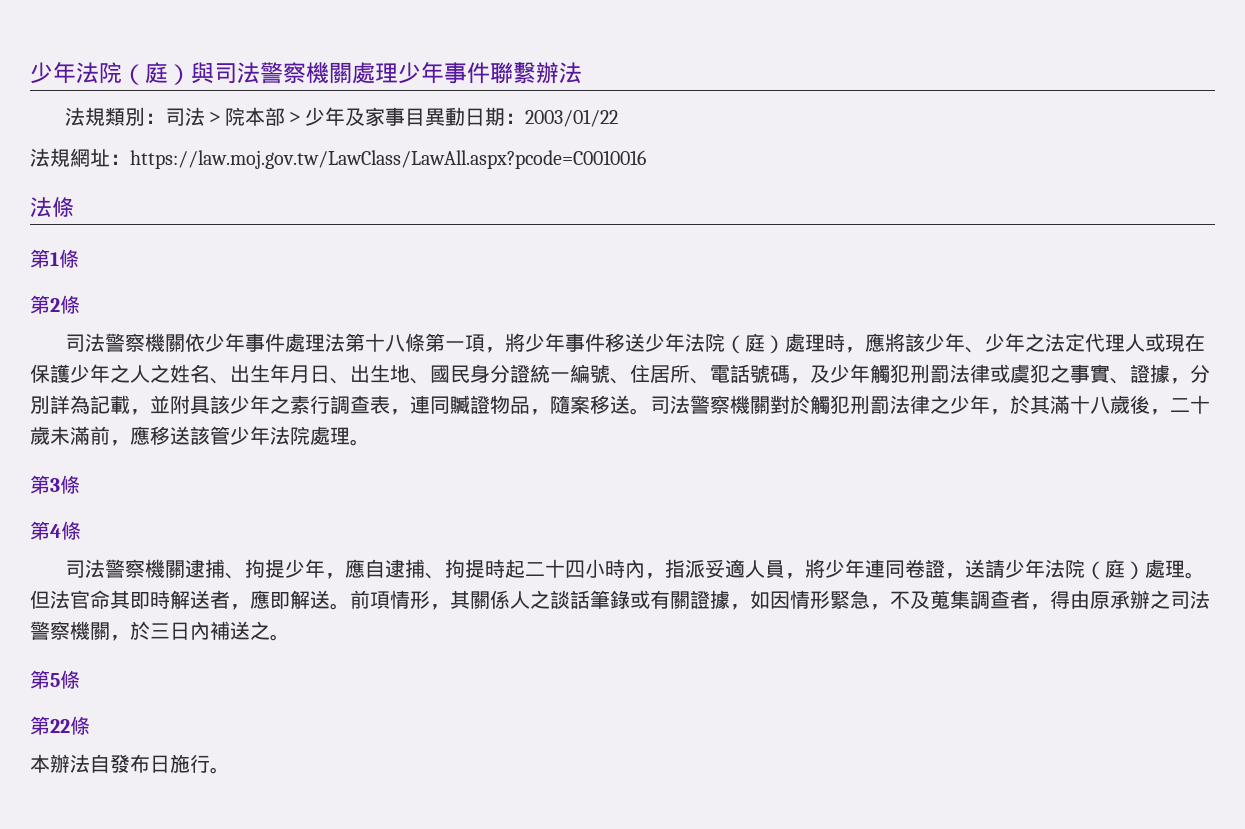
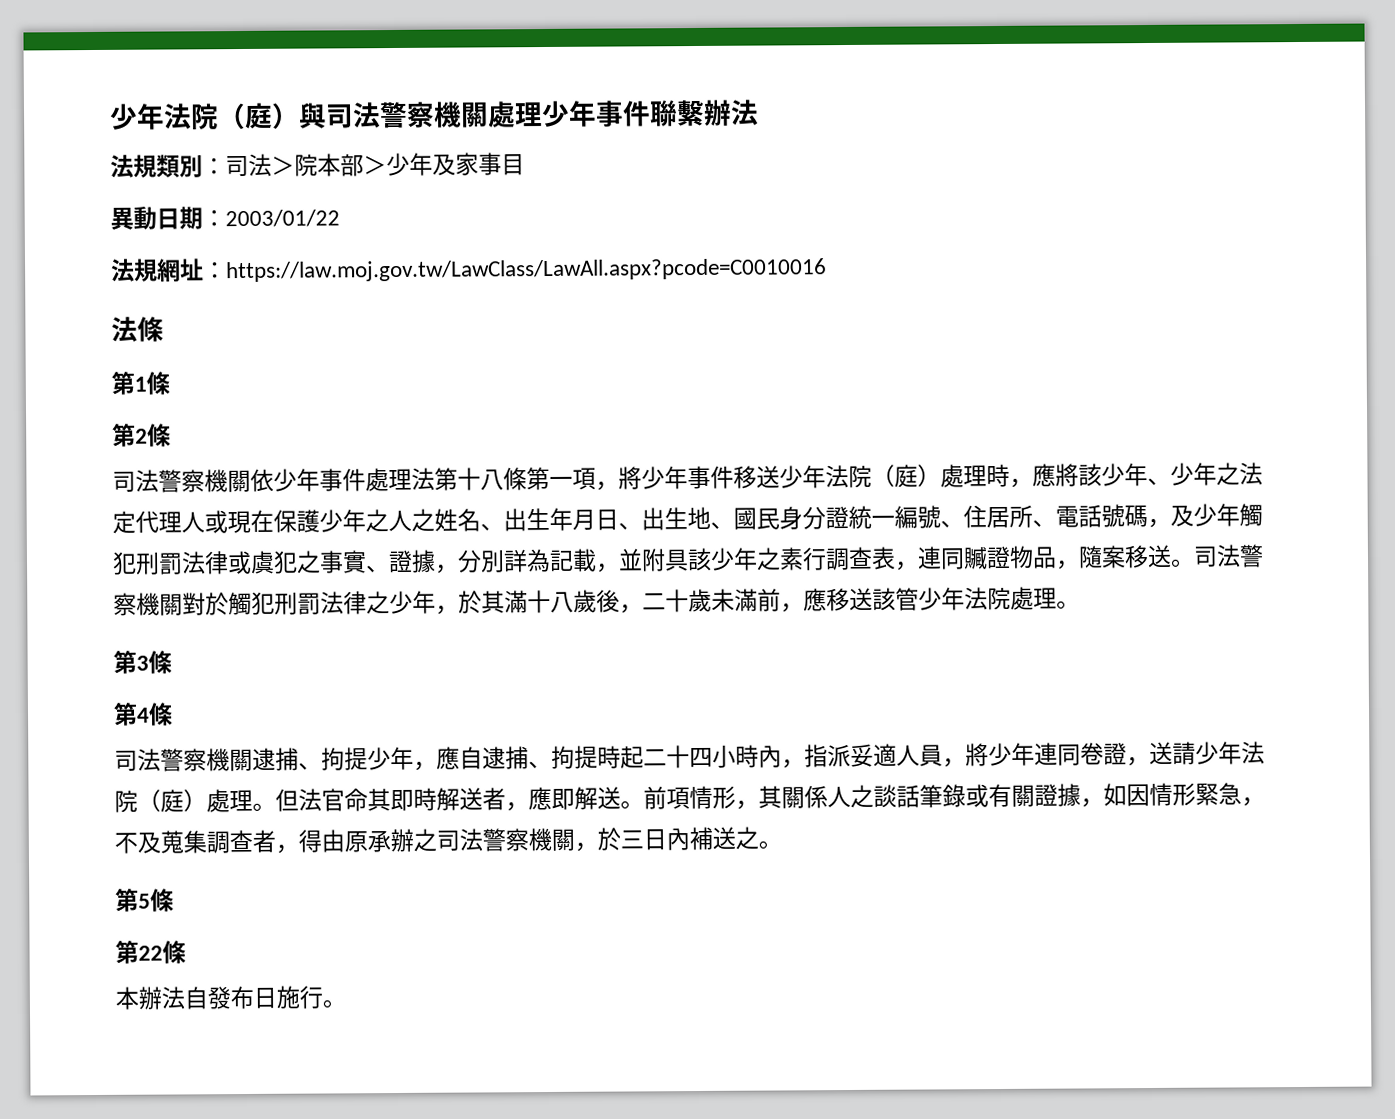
- 法規類別：司法＞院本部＞少年及家事目異動日期：2003/01/22
+ 法規類別：司法＞院本部＞少年及家事目
+ 異動日期：2003/01/22

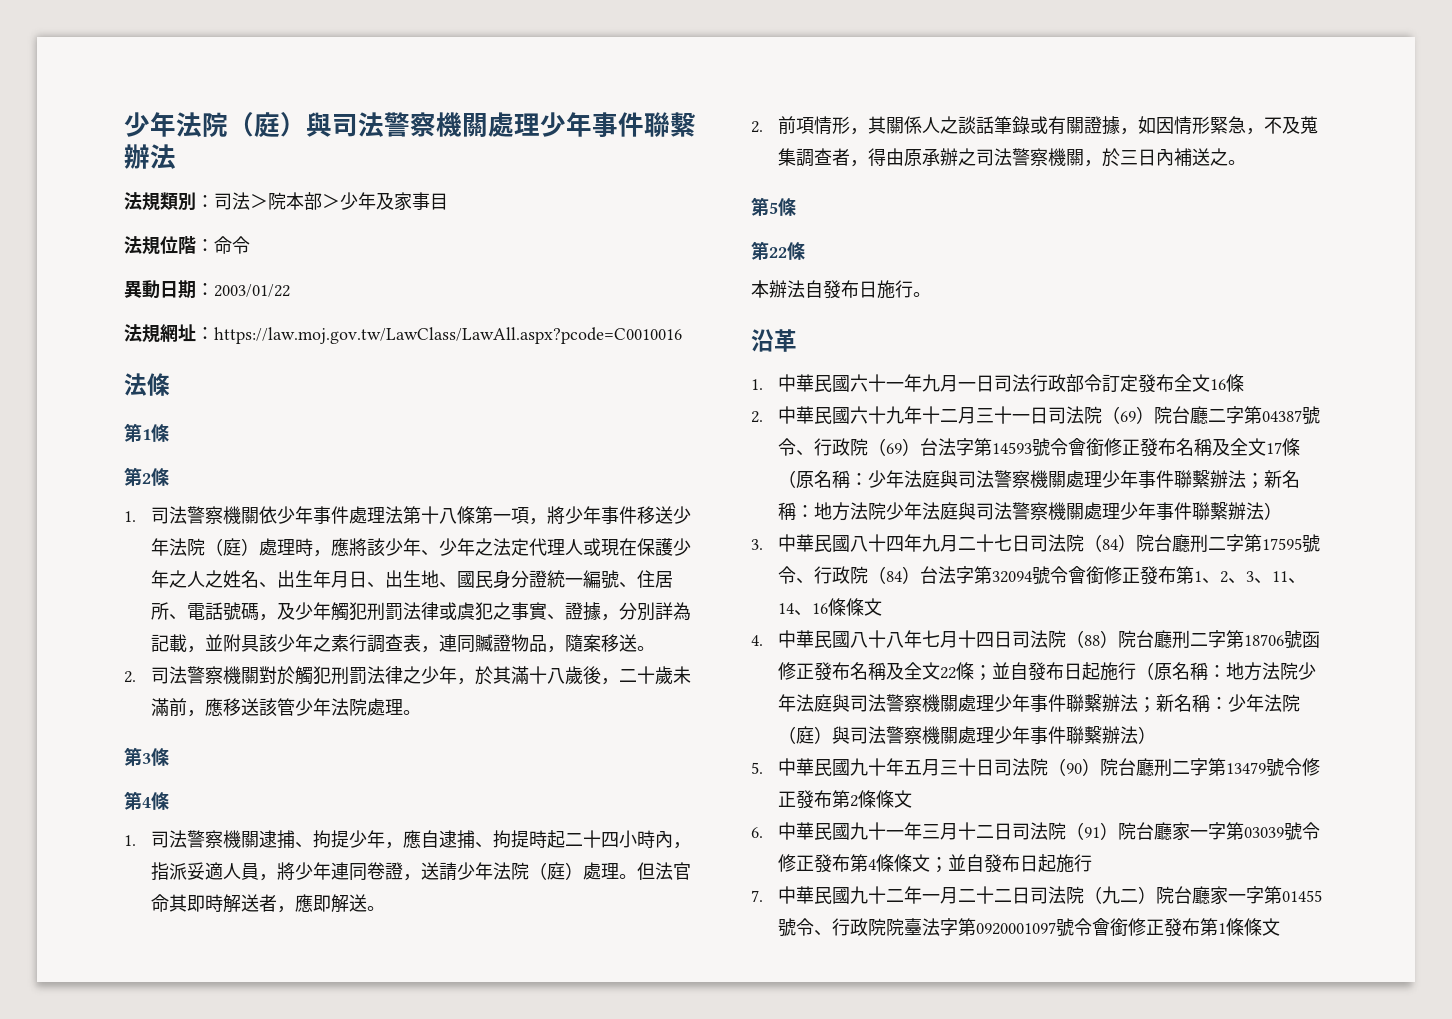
+ 法規位階：命令
- 司法警察機關依少年事件處理法第十八條第一項，將少年事件移送少年法院（庭）處理時，應將該少年、少年之法定代理人或現在保護少年之人之姓名、出生年月日、出生地、國民身分證統一編號、住居所、電話號碼，及少年觸犯刑罰法律或虞犯之事實、證據，分別詳為記載，並附具該少年之素行調查表，連同贓證物品，隨案移送。司法警察機關對於觸犯刑罰法律之少年，於其滿十八歲後，二十歲未滿前，應移送該管少年法院處理。
+ 1.司法警察機關依少年事件處理法第十八條第一項，將少年事件移送少年法院（庭）處理時，應將該少年、少年之法定代理人或現在保護少年之人之姓名、出生年月日、出生地、國民身分證統一編號、住居所、電話號碼，及少年觸犯刑罰法律或虞犯之事實、證據，分別詳為記載，並附具該少年之素行調查表，連同贓證物品，隨案移送。
+ 2.司法警察機關對於觸犯刑罰法律之少年，於其滿十八歲後，二十歲未滿前，應移送該管少年法院處理。
- 司法警察機關逮捕、拘提少年，應自逮捕、拘提時起二十四小時內，指派妥適人員，將少年連同卷證，送請少年法院（庭）處理。
+ 1.司法警察機關逮捕、拘提少年，應自逮捕、拘提時起二十四小時內，指派妥適人員，將少年連同卷證，送請少年法院（庭）處理。
- 但法官命其即時解送者，應即解送。前項情形，其關係人之談話筆錄或有關證據，如因情形緊急，不及蒐集調查者，得由原承辦之司法警察機關，於三日內補送之。
+ 但法官命其即時解送者，應即解送。
+ 2.前項情形，其關係人之談話筆錄或有關證據，如因情形緊急，不及蒐集調查者，得由原承辦之司法警察機關，於三日內補送之。
+ 沿革
+ 1.中華民國六十一年九月一日司法行政部令訂定發布全文16條
+ 2.中華民國六十九年十二月三十一日司法院（69）院台廳二字第04387號令、行政院（69）台法字第14593號令會銜修正發布名稱及全文17條（原名稱：少年法庭與司法警察機關處理少年事件聯繫辦法；新名稱：地方法院少年法庭與司法警察機關處理少年事件聯繫辦法）
+ 3.中華民國八十四年九月二十七日司法院（84）院台廳刑二字第17595號令、行政院（84）台法字第32094號令會銜修正發布第1、2、3、11、14、16條條文
+ 4.中華民國八十八年七月十四日司法院（88）院台廳刑二字第18706號函修正發布名稱及全文22條；並自發布日起施行（原名稱：地方法院少年法庭與司法警察機關處理少年事件聯繫辦法；新名稱：少年法院（庭）與司法警察機關處理少年事件聯繫辦法）
+ 5.中華民國九十年五月三十日司法院（90）院台廳刑二字第13479號令修正發布第2條條文
+ 6.中華民國九十一年三月十二日司法院（91）院台廳家一字第03039號令修正發布第4條條文；並自發布日起施行
+ 7.中華民國九十二年一月二十二日司法院（九二）院台廳家一字第01455號令、行政院院臺法字第0920001097號令會銜修正發布第1條條文

